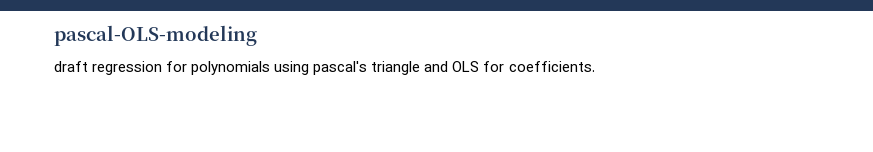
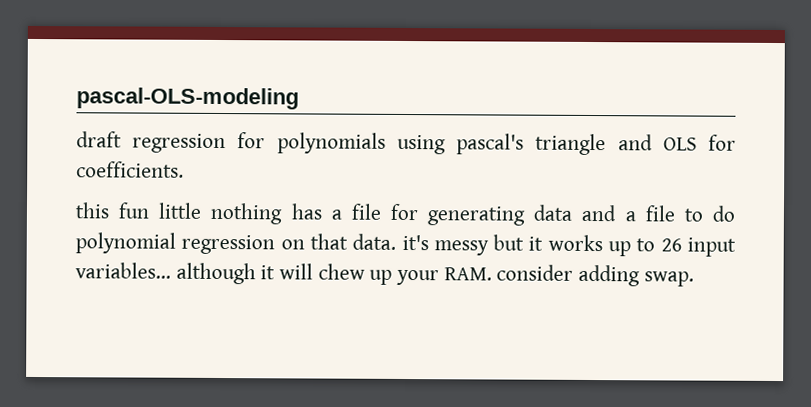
+ this fun little nothing has a file for generating data and a file to do polynomial regression on that data. it's messy but it works up to 26 input variables... although it will chew up your RAM. consider adding swap.

